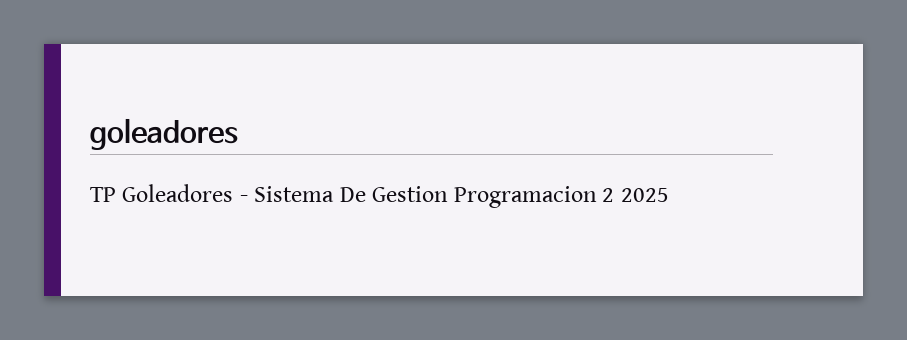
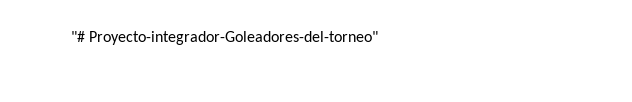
- goleadores
- TP Goleadores - Sistema De Gestion Programacion 2 2025
+ "# Proyecto-integrador-Goleadores-del-torneo"

